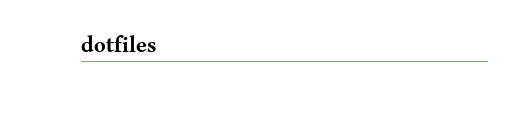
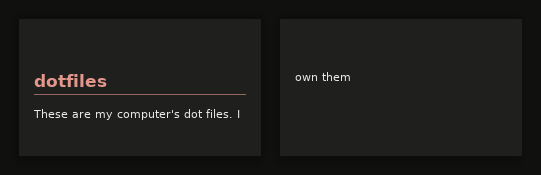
+ These are my computer's dot files. I own them

